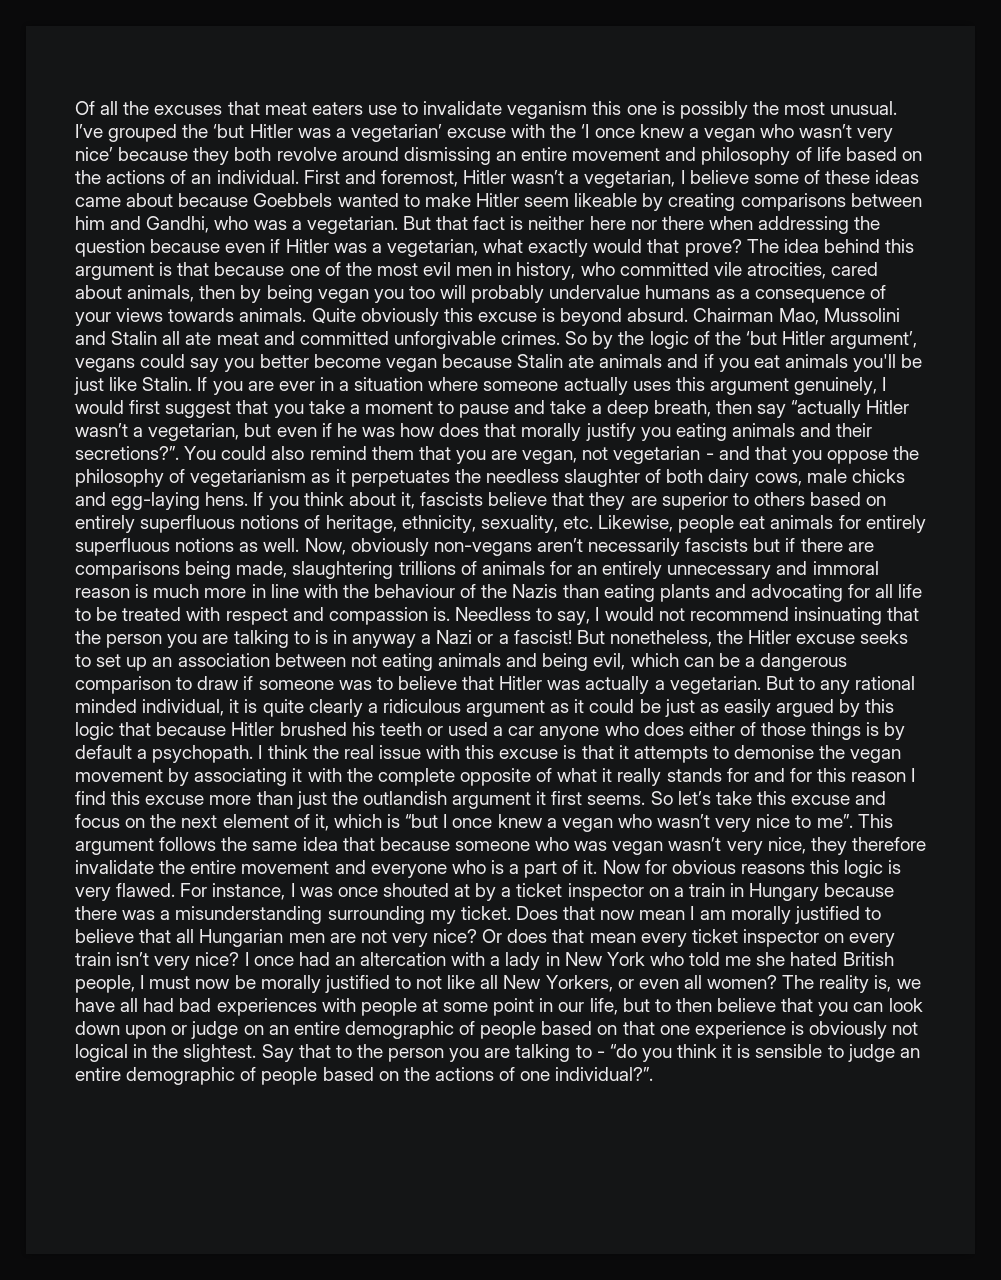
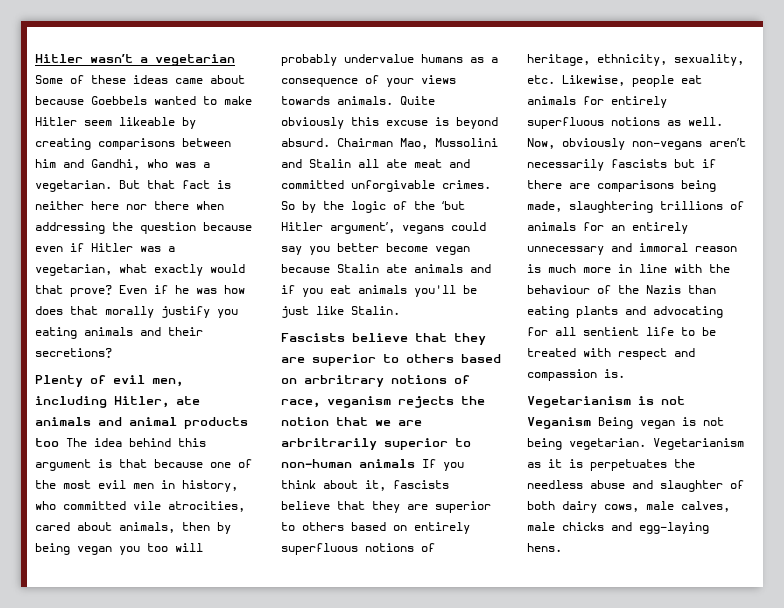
- Of all the excuses that meat eaters use to invalidate veganism this one is possibly the most unusual. I’ve grouped the ‘but Hitler was a vegetarian’ excuse with the ‘I once knew a vegan who wasn’t very nice’ because they both revolve around dismissing an entire movement and philosophy of life based on the actions of an individual. First and foremost, Hitler wasn’t a vegetarian, I believe some of these ideas came about because Goebbels wanted to make Hitler seem likeable by creating comparisons between him and Gandhi, who was a vegetarian.
+ Hitler wasn’t a vegetarian Some of these ideas came about because Goebbels wanted to make Hitler seem likeable by creating comparisons between him and Gandhi, who was a vegetarian.
- The idea behind this argument is that because one of the most evil men in history, who committed vile atrocities, cared about animals, then by being vegan you too will probably undervalue humans as a consequence of your views towards animals.
+ Even if he was how does that morally justify you eating animals and their secretions?
+ Plenty of evil men, including Hitler, ate animals and animal products too The idea behind this argument is that because one of the most evil men in history, who committed vile atrocities, cared about animals, then by being vegan you too will probably undervalue humans as a consequence of your views towards animals.
- So by the logic of the ‘but Hitler argument’, vegans could say you better become vegan because Stalin ate animals and if you eat animals you'll be just like Stalin. If you are ever in a situation where someone actually uses this argument genuinely, I would first suggest that you take a moment to pause and take a deep breath, then say “actually Hitler wasn’t a vegetarian, but even if he was how does that morally justify you eating animals and their secretions?”. You could also remind them that you are vegan, not vegetarian - and that you oppose the philosophy of vegetarianism as it perpetuates the needless slaughter of both dairy cows, male chicks and egg-laying hens. If you think about it, fascists believe that they are superior to others based on entirely superfluous notions of heritage, ethnicity, sexuality, etc. Likewise, people eat animals for entirely superfluous notions as well.
+ So by the logic of the ‘but Hitler argument’, vegans could say you better become vegan because Stalin ate animals and if you eat animals you'll be just like Stalin.
+ Fascists believe that they are superior to others based on arbritrary notions of race, veganism rejects the notion that we are arbritrarily superior to non-human animals If you think about it, fascists believe that they are superior to others based on entirely superfluous notions of heritage, ethnicity, sexuality, etc. Likewise, people eat animals for entirely superfluous notions as well.
- Now, obviously non-vegans aren’t necessarily fascists but if there are comparisons being made, slaughtering trillions of animals for an entirely unnecessary and immoral reason is much more in line with the behaviour of the Nazis than eating plants and advocating for all life to be treated with respect and compassion is. Needless to say, I would not recommend insinuating that the person you are talking to is in anyway a Nazi or a fascist! But nonetheless, the Hitler excuse seeks to set up an association between not eating animals and being evil, which can be a dangerous comparison to draw if someone was to believe that Hitler was actually a vegetarian. But to any rational minded individual, it is quite clearly a ridiculous argument as it could be just as easily argued by this logic that because Hitler brushed his teeth or used a car anyone who does either of those things is by default a psychopath. I think the real issue with this excuse is that it attempts to demonise the vegan movement by associating it with the complete opposite of what it really stands for and for this reason I find this excuse more than just the outlandish argument it first seems. So let’s take this excuse and focus on the next element of it, which is “but I once knew a vegan who wasn’t very nice to me”. This argument follows the same idea that because someone who was vegan wasn’t very nice, they therefore invalidate the entire movement and everyone who is a part of it. Now for obvious reasons this logic is very flawed. For instance, I was once shouted at by a ticket inspector on a train in Hungary because there was a misunderstanding surrounding my ticket. Does that now mean I am morally justified to believe that all Hungarian men are not very nice? Or does that mean every ticket inspector on every train isn’t very nice? I once had an altercation with a lady in New York who told me she hated British people, I must now be morally justified to not like all New Yorkers, or even all women? The reality is, we have all had bad experiences with people at some point in our life, but to then believe that you can look down upon or judge on an entire demographic of people based on that one experience is obviously not logical in the slightest. Say that to the person you are talking to - “do you think it is sensible to judge an entire demographic of people based on the actions of one individual?”.
+ Now, obviously non-vegans aren’t necessarily fascists but if there are comparisons being made, slaughtering trillions of animals for an entirely unnecessary and immoral reason is much more in line with the behaviour of the Nazis than eating plants and advocating for all sentient life to be treated with respect and compassion is.
+ Vegetarianism is not Veganism Being vegan is not being vegetarian. Vegetarianism as it is perpetuates the needless abuse and slaughter of both dairy cows, male calves, male chicks and egg-laying hens.

